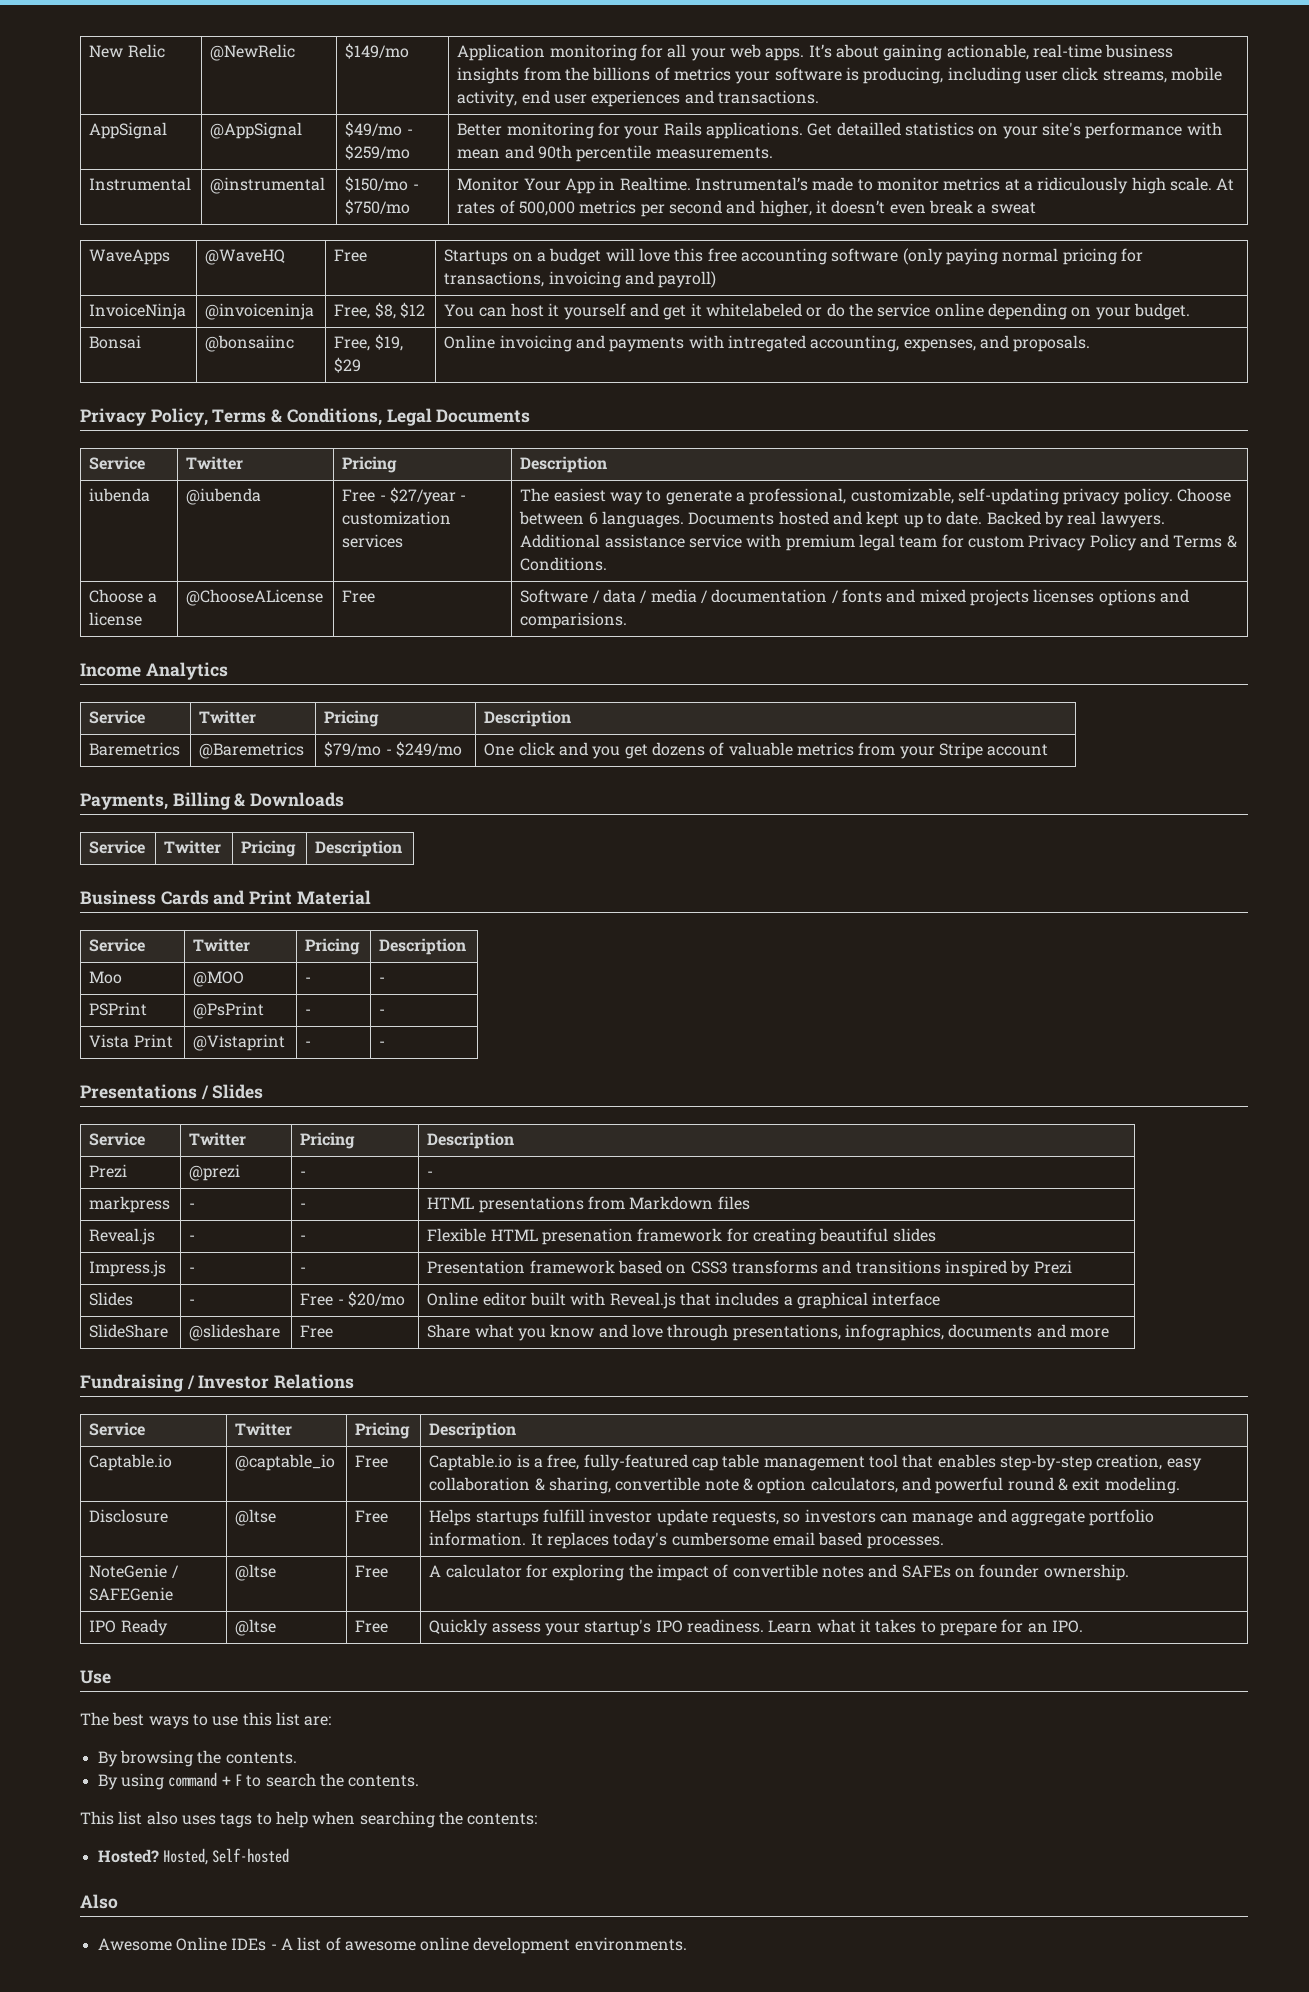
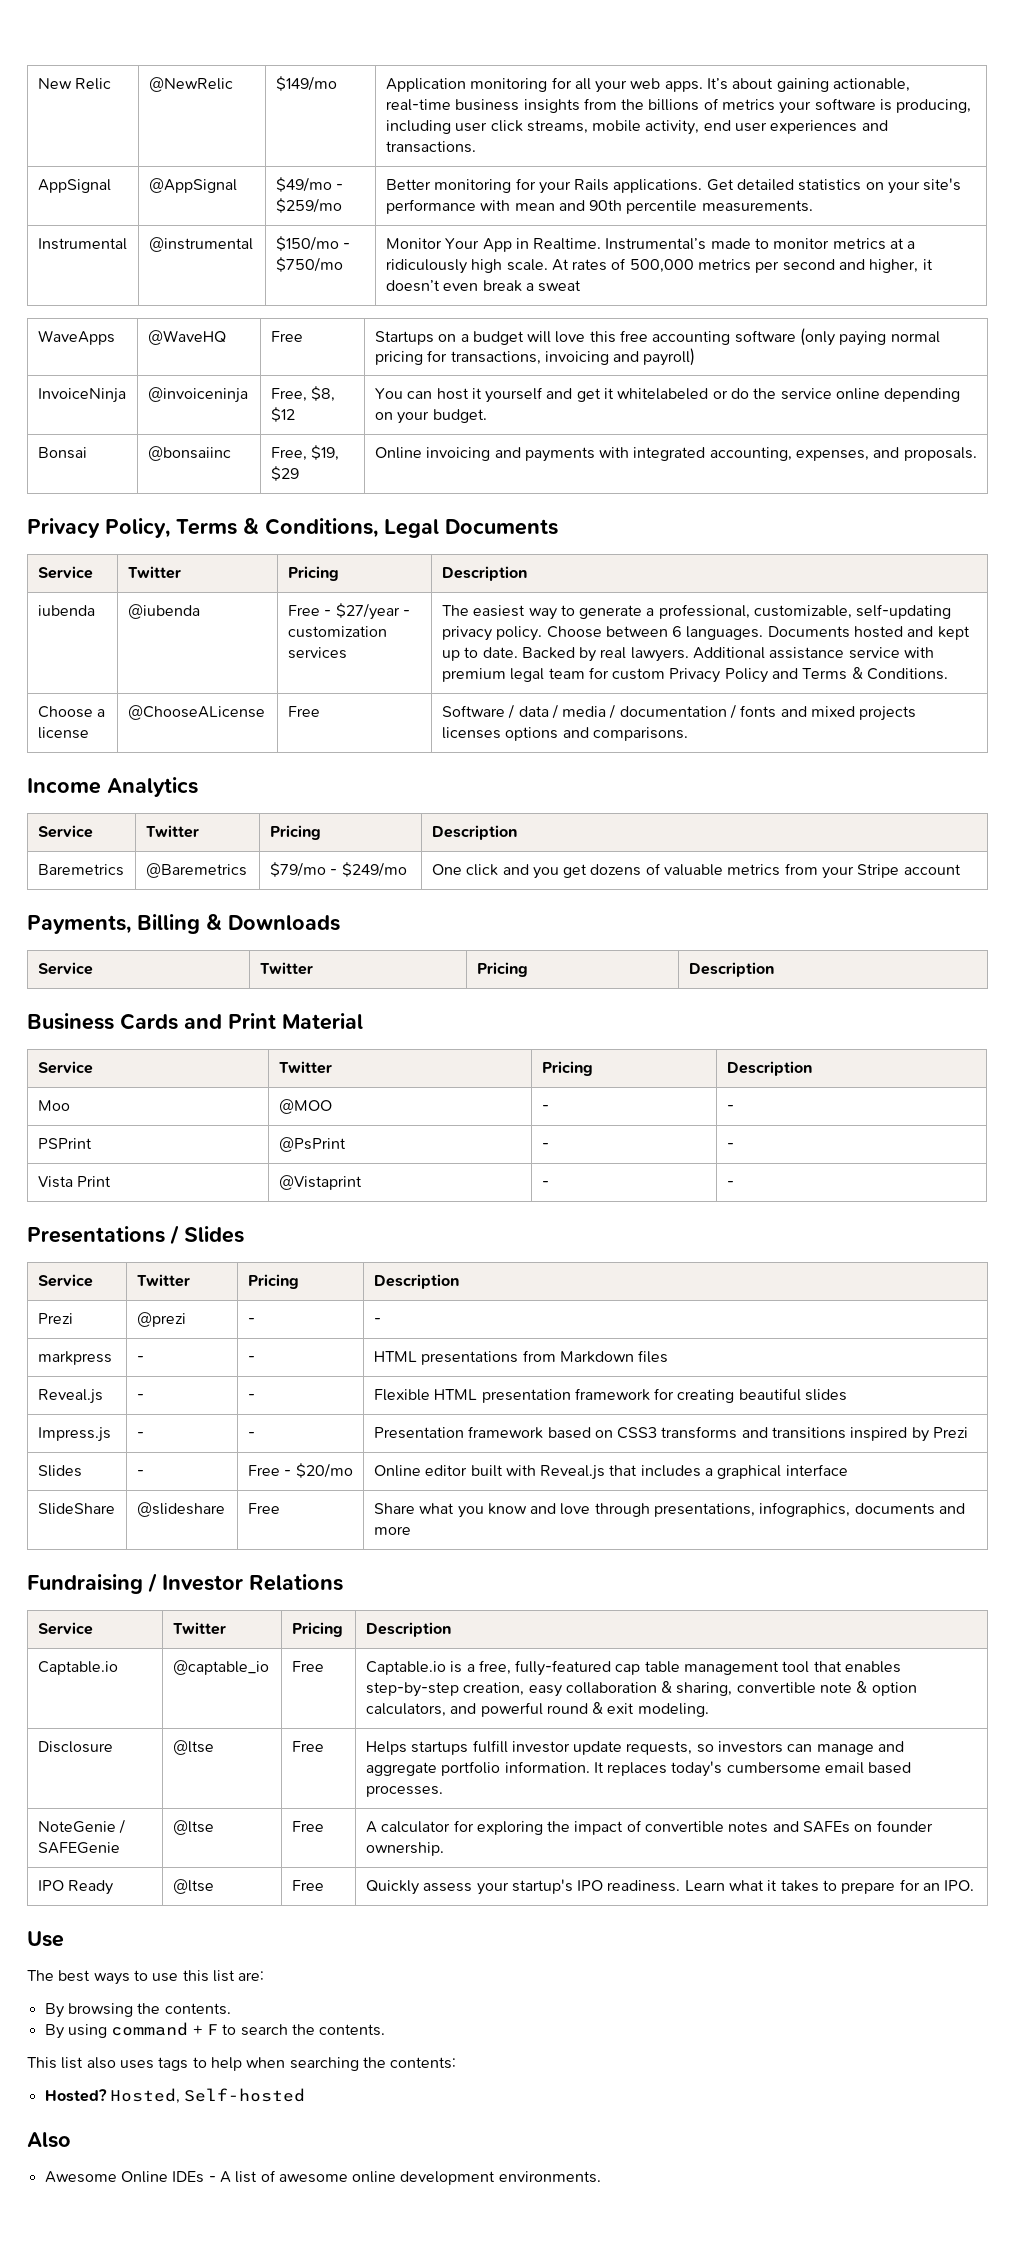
- AppSignal | @AppSignal | $49/mo - $259/mo | Better monitoring for your Rails applications. Get detailled statistics on your site's performance with mean and 90th percentile measurements.
+ AppSignal | @AppSignal | $49/mo - $259/mo | Better monitoring for your Rails applications. Get detailed statistics on your site's performance with mean and 90th percentile measurements.
- Bonsai | @bonsaiinc | Free, $19, $29 | Online invoicing and payments with intregated accounting, expenses, and proposals.
+ Bonsai | @bonsaiinc | Free, $19, $29 | Online invoicing and payments with integrated accounting, expenses, and proposals.
- Choose a license | @ChooseALicense | Free | Software / data / media / documentation / fonts and mixed projects licenses options and comparisions.
+ Choose a license | @ChooseALicense | Free | Software / data / media / documentation / fonts and mixed projects licenses options and comparisons.
- Reveal.js | - | - | Flexible HTML presenation framework for creating beautiful slides
+ Reveal.js | - | - | Flexible HTML presentation framework for creating beautiful slides

